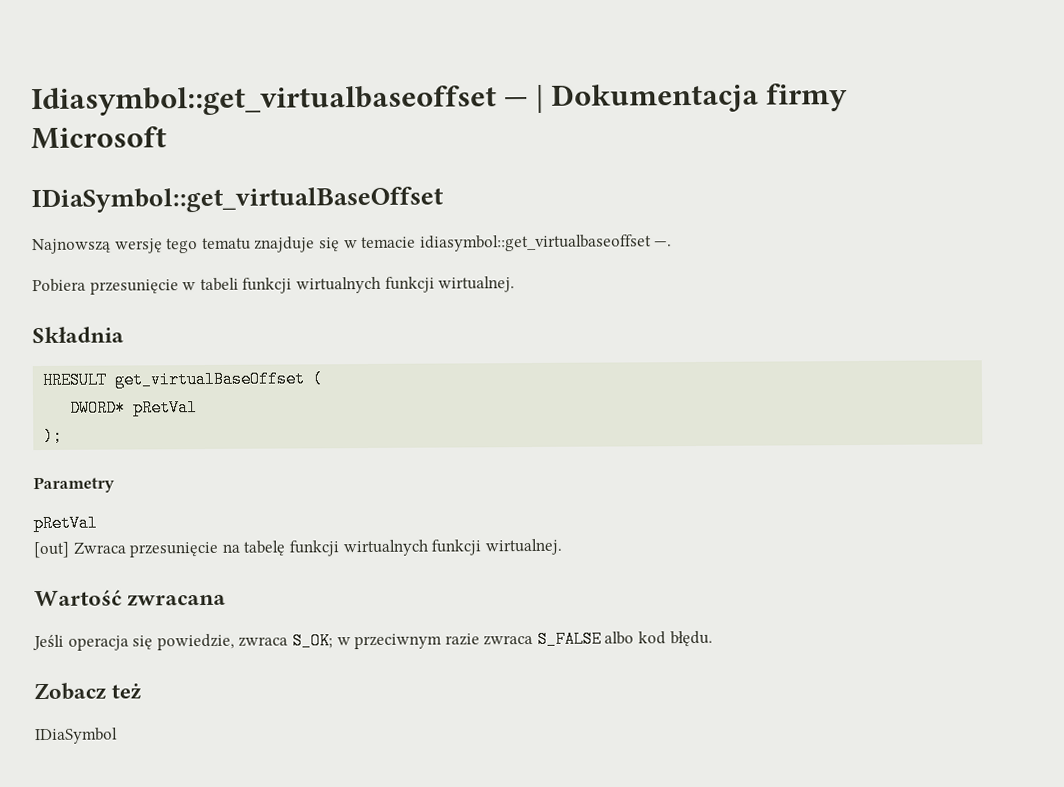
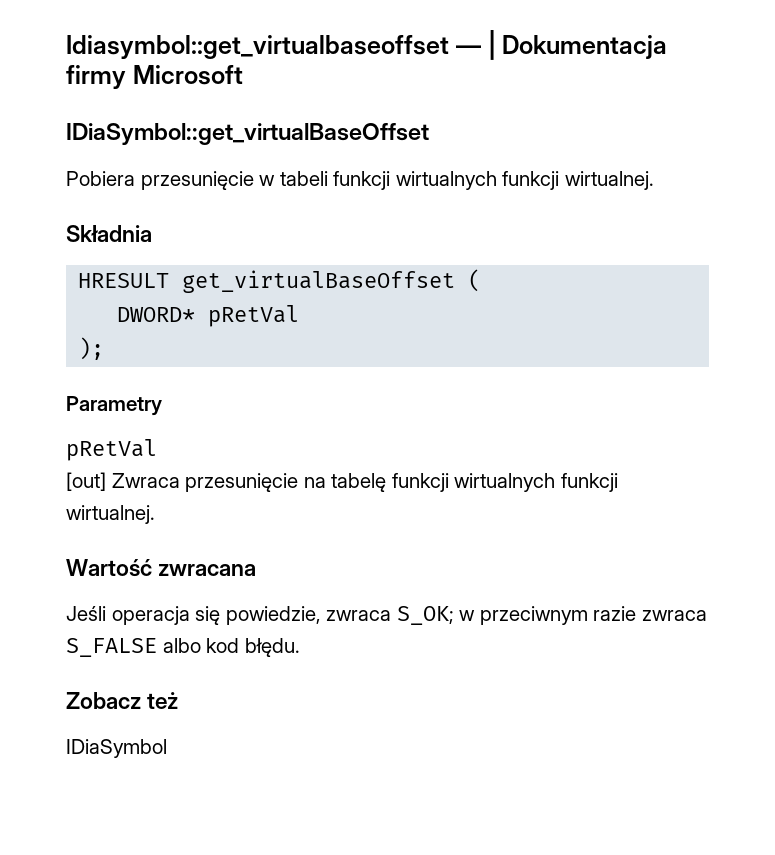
- Najnowszą wersję tego tematu znajduje się w temacie idiasymbol::get_virtualbaseoffset —.

